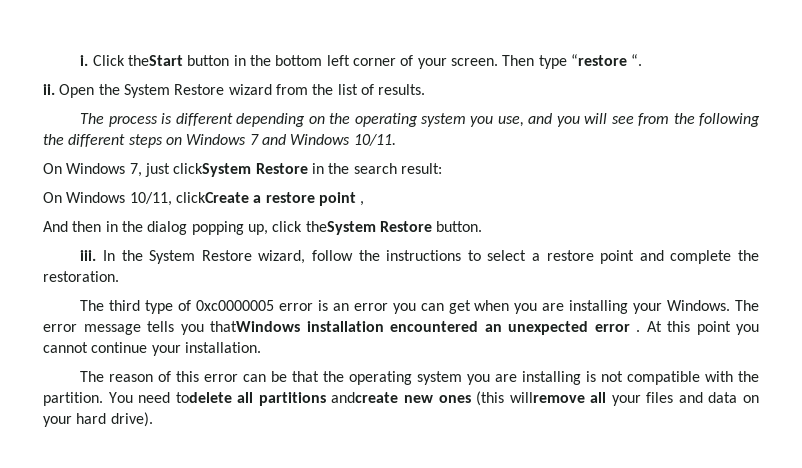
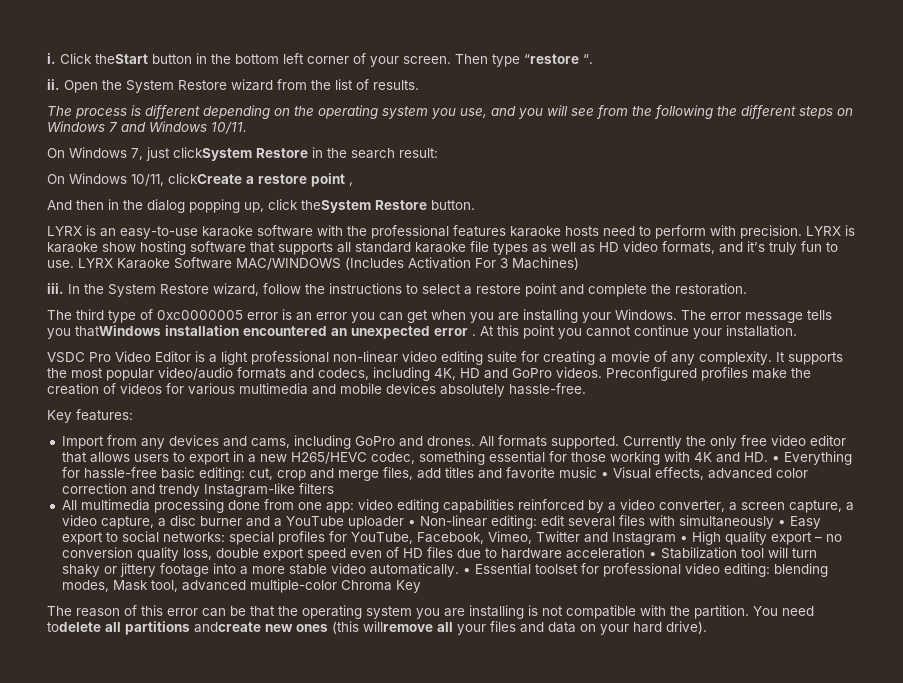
+ LYRX is an easy-to-use karaoke software with the professional features karaoke hosts need to perform with precision. LYRX is karaoke show hosting software that supports all standard karaoke file types as well as HD video formats, and it’s truly fun to use. LYRX Karaoke Software MAC/WINDOWS (Includes Activation For 3 Machines)
+ VSDC Pro Video Editor is a light professional non-linear video editing suite for creating a movie of any complexity. It supports the most popular video/audio formats and codecs, including 4K, HD and GoPro videos. Preconfigured profiles make the creation of videos for various multimedia and mobile devices absolutely hassle-free.
+ Key features:
+ Import from any devices and cams, including GoPro and drones. All formats supported. Сurrently the only free video editor that allows users to export in a new H265/HEVC codec, something essential for those working with 4K and HD. • Everything for hassle-free basic editing: cut, crop and merge files, add titles and favorite music • Visual effects, advanced color correction and trendy Instagram-like filters
+ All multimedia processing done from one app: video editing capabilities reinforced by a video converter, a screen capture, a video capture, a disc burner and a YouTube uploader • Non-linear editing: edit several files with simultaneously • Easy export to social networks: special profiles for YouTube, Facebook, Vimeo, Twitter and Instagram • High quality export – no conversion quality loss, double export speed even of HD files due to hardware acceleration • Stabilization tool will turn shaky or jittery footage into a more stable video automatically. • Essential toolset for professional video editing: blending modes, Mask tool, advanced multiple-color Chroma Key

